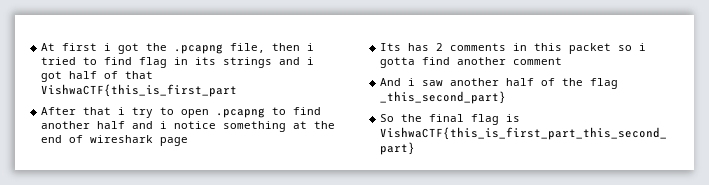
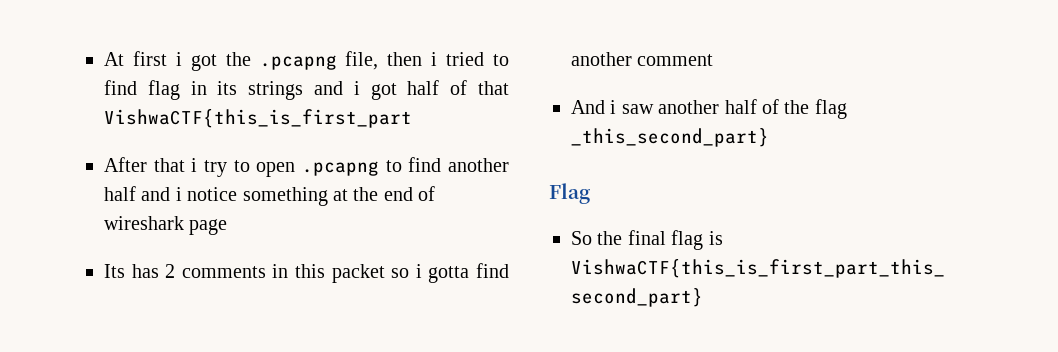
+ Flag

